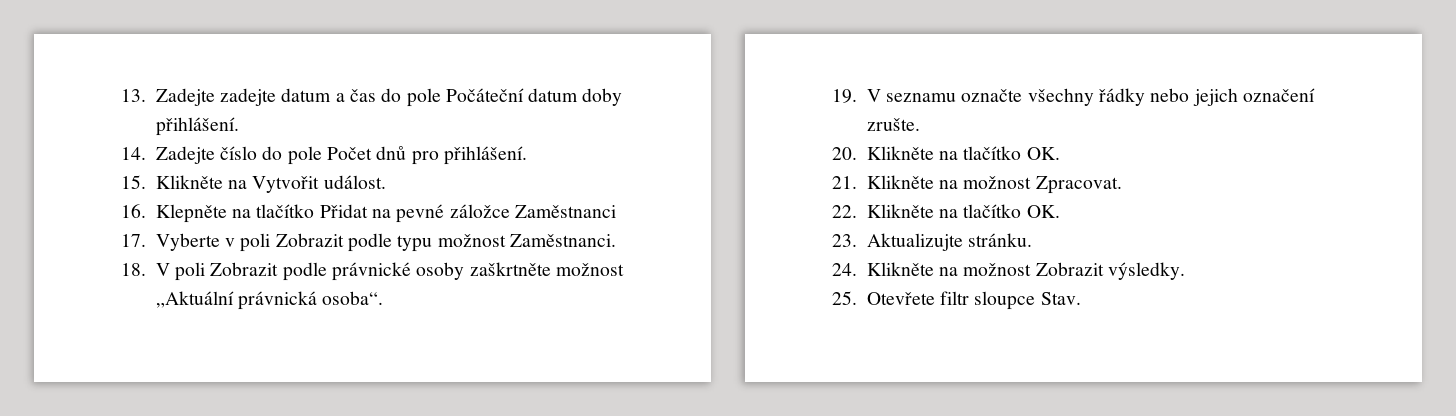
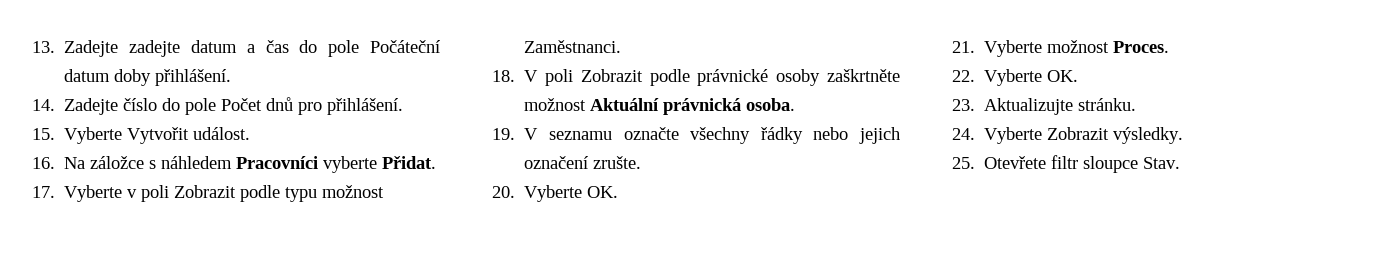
- 15. Klikněte na Vytvořit událost.
+ 15. Vyberte Vytvořit událost.
- 16. Klepněte na tlačítko Přidat na pevné záložce Zaměstnanci
+ 16. Na záložce s náhledem Pracovníci vyberte Přidat.
- 18. V poli Zobrazit podle právnické osoby zaškrtněte možnost „Aktuální právnická osoba“.
+ 18. V poli Zobrazit podle právnické osoby zaškrtněte možnost Aktuální právnická osoba.
- 20. Klikněte na tlačítko OK.
+ 20. Vyberte OK.
- 21. Klikněte na možnost Zpracovat.
- 22. Klikněte na tlačítko OK.
+ 21. Vyberte možnost Proces.
+ 22. Vyberte OK.
- 24. Klikněte na možnost Zobrazit výsledky.
+ 24. Vyberte Zobrazit výsledky.

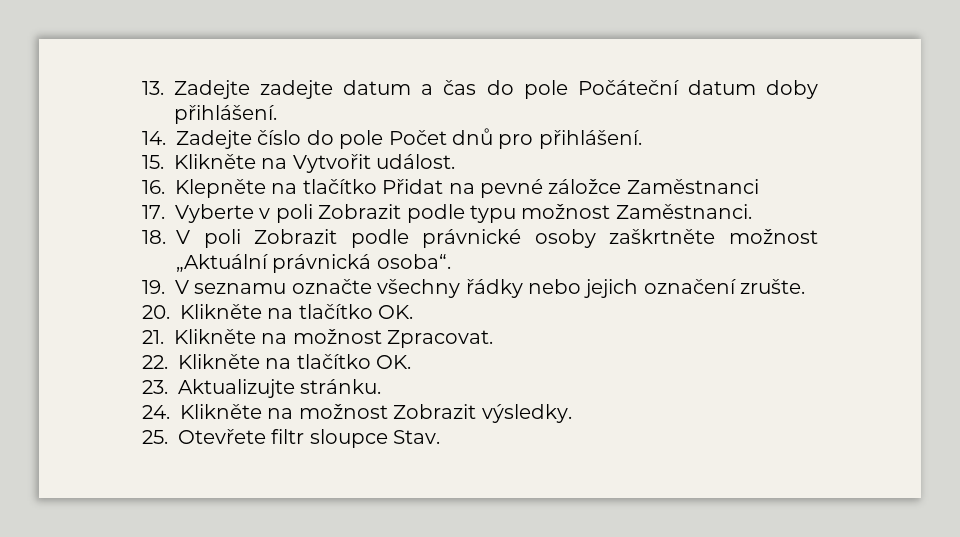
- 15. Vyberte Vytvořit událost.
+ 15. Klikněte na Vytvořit událost.
- 16. Na záložce s náhledem Pracovníci vyberte Přidat.
+ 16. Klepněte na tlačítko Přidat na pevné záložce Zaměstnanci
- 18. V poli Zobrazit podle právnické osoby zaškrtněte možnost Aktuální právnická osoba.
+ 18. V poli Zobrazit podle právnické osoby zaškrtněte možnost „Aktuální právnická osoba“.
- 20. Vyberte OK.
+ 20. Klikněte na tlačítko OK.
- 21. Vyberte možnost Proces.
- 22. Vyberte OK.
+ 21. Klikněte na možnost Zpracovat.
+ 22. Klikněte na tlačítko OK.
- 24. Vyberte Zobrazit výsledky.
+ 24. Klikněte na možnost Zobrazit výsledky.

